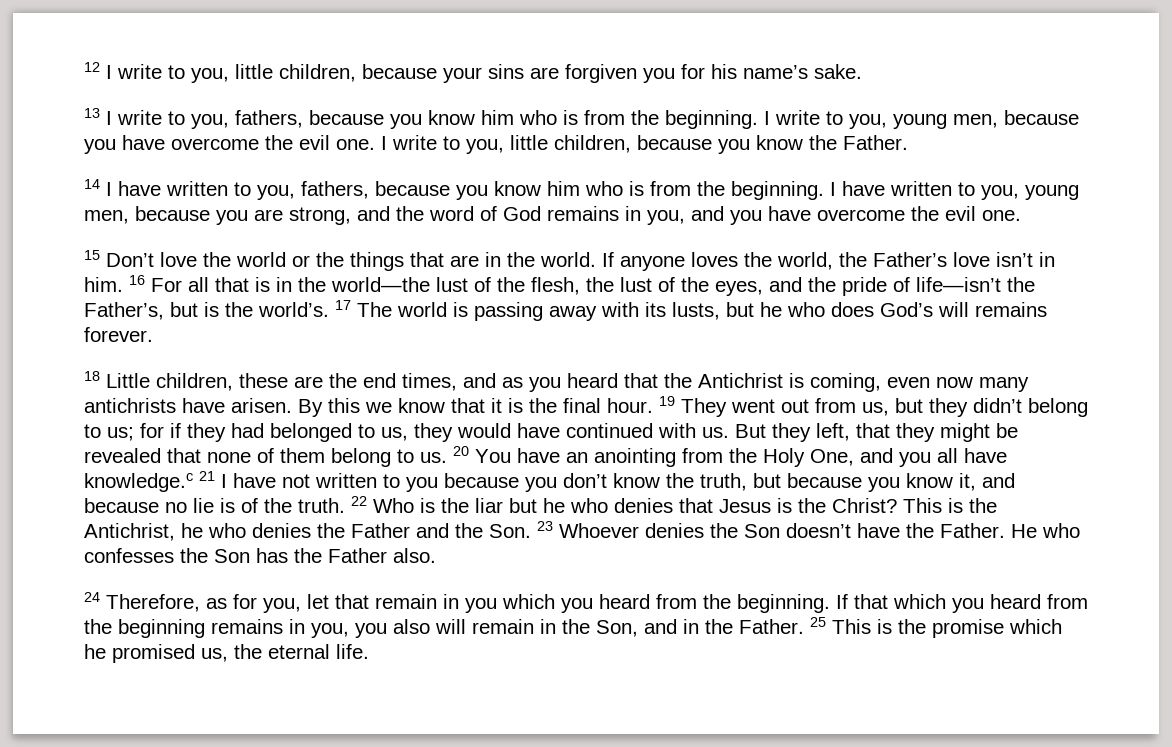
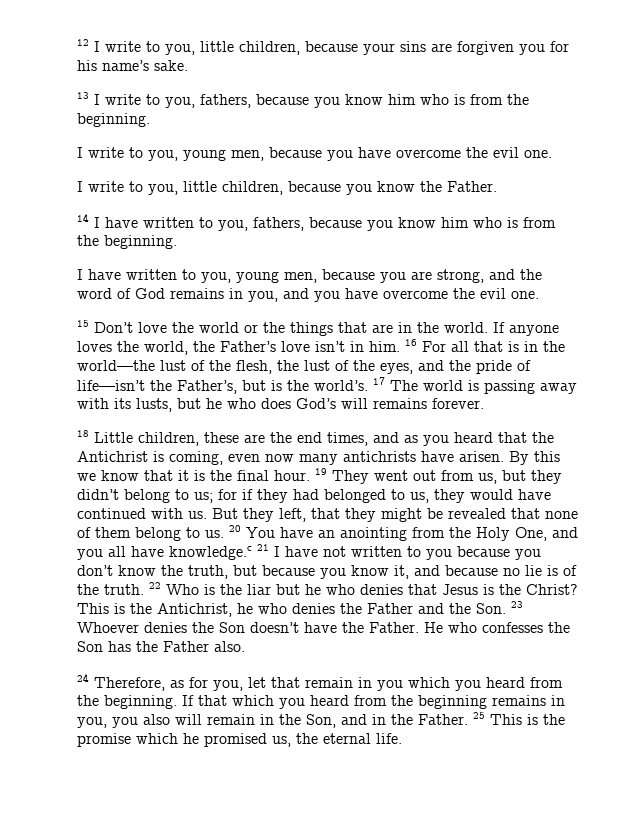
- 13 I write to you, fathers, because you know him who is from the beginning. I write to you, young men, because you have overcome the evil one. I write to you, little children, because you know the Father.
+ 13 I write to you, fathers, because you know him who is from the beginning.
+ I write to you, young men, because you have overcome the evil one.
+ I write to you, little children, because you know the Father.
- 14 I have written to you, fathers, because you know him who is from the beginning. I have written to you, young men, because you are strong, and the word of God remains in you, and you have overcome the evil one.
+ 14 I have written to you, fathers, because you know him who is from the beginning.
+ I have written to you, young men, because you are strong, and the word of God remains in you, and you have overcome the evil one.

